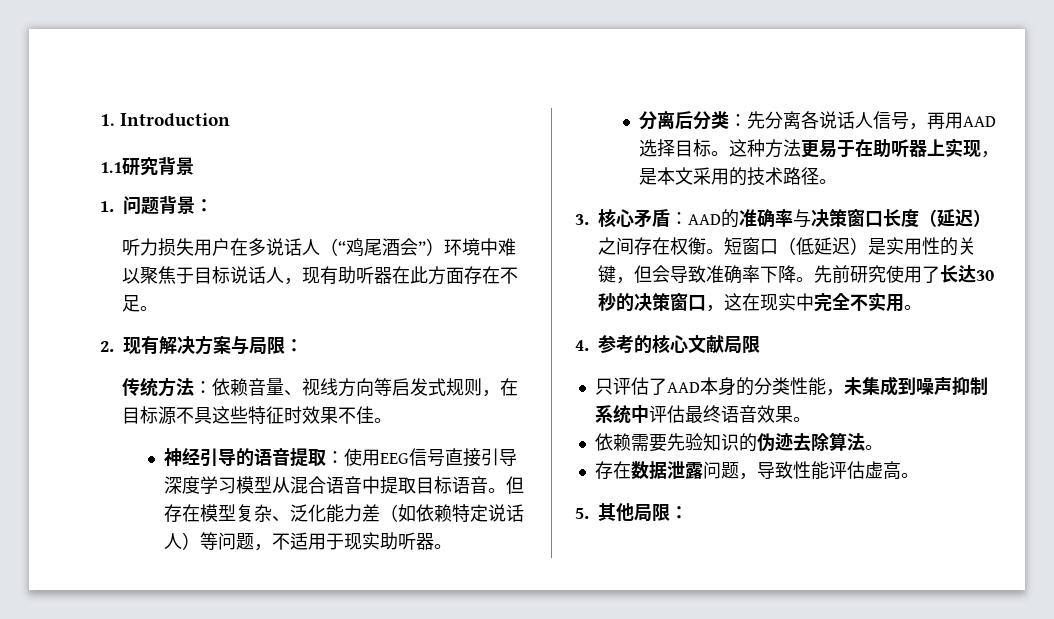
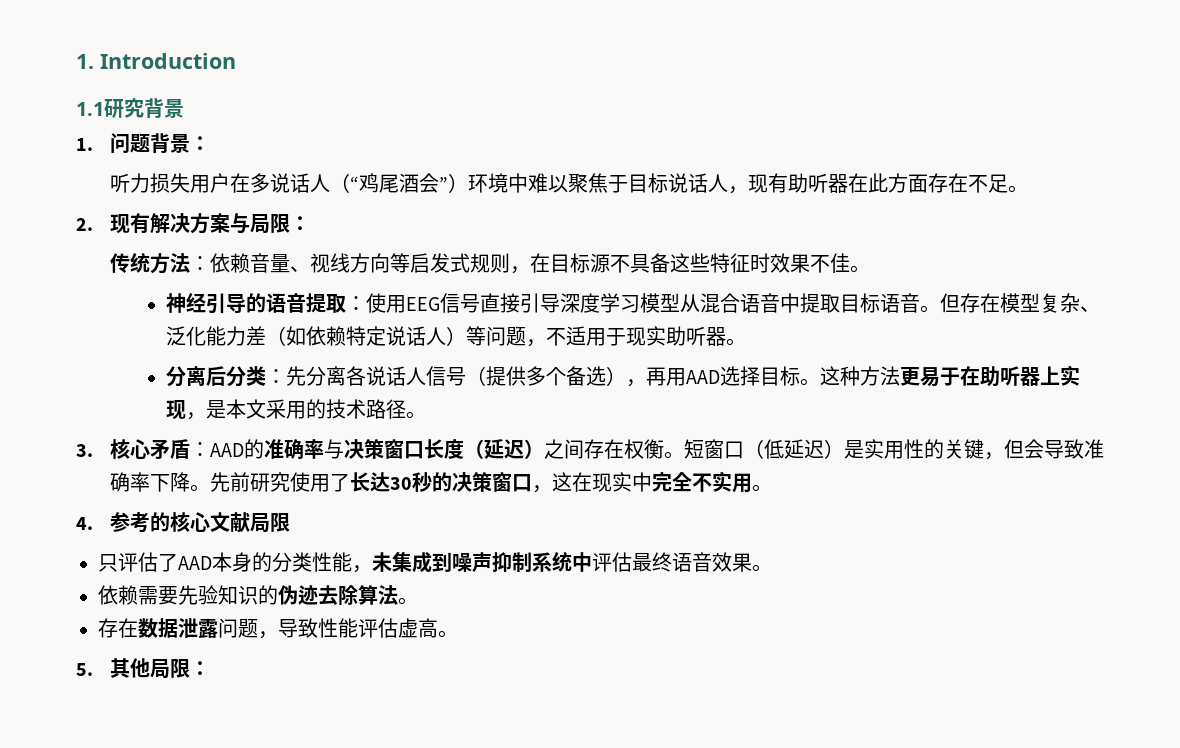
- 传统方法：依赖音量、视线方向等启发式规则，在目标源不具这些特征时效果不佳。
+ 传统方法：依赖音量、视线方向等启发式规则，在目标源不具备这些特征时效果不佳。
- 分离后分类：先分离各说话人信号，再用AAD选择目标。
+ 分离后分类：先分离各说话人信号（提供多个备选），再用AAD选择目标。

